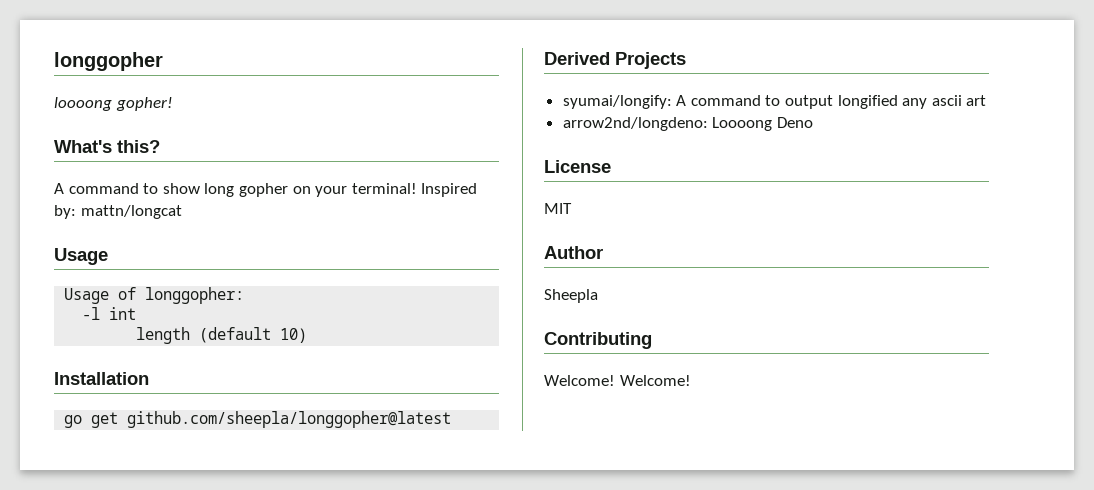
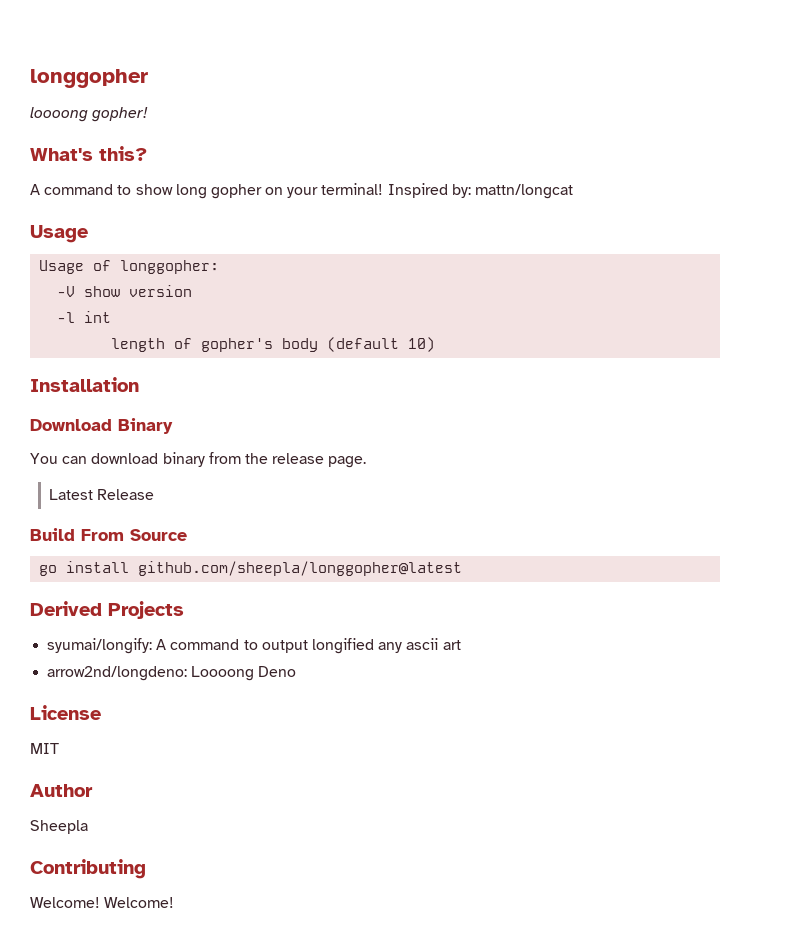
+ -V show version
- length (default 10)
+ length of gopher's body (default 10)
+ Download Binary
+ You can download binary from the release page.
+ Latest Release
+ Build From Source
- go get github.com/sheepla/longgopher@latest
+ go install github.com/sheepla/longgopher@latest

